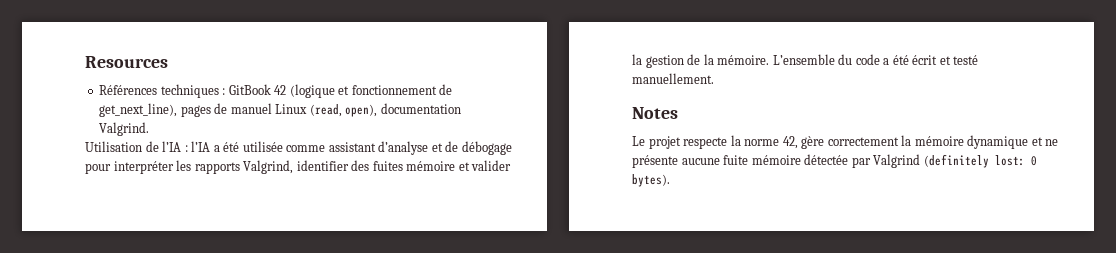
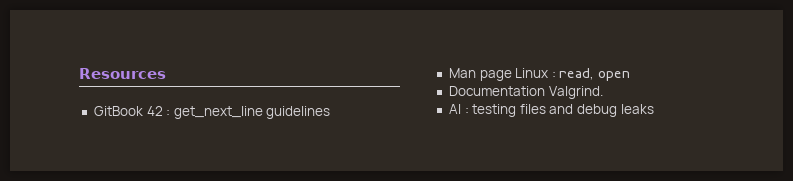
- Références techniques : GitBook 42 (logique et fonctionnement de get_next_line), pages de manuel Linux (read, open), documentation Valgrind.
- Utilisation de l’IA : l’IA a été utilisée comme assistant d’analyse et de débogage pour interpréter les rapports Valgrind, identifier des fuites mémoire et valider la gestion de la mémoire. L’ensemble du code a été écrit et testé manuellement.
- Notes
- Le projet respecte la norme 42, gère correctement la mémoire dynamique et ne présente aucune fuite mémoire détectée par Valgrind (definitely lost: 0 bytes).
+ GitBook 42 : get_next_line guidelines
+ Man page Linux : read, open
+ Documentation Valgrind.
+ AI : testing files and debug leaks

